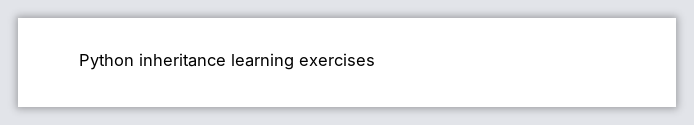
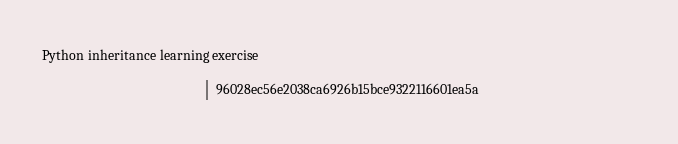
- Python inheritance learning exercises
+ Python inheritance learning exercise
+ 96028ec56e2038ca6926b15bce9322116601ea5a

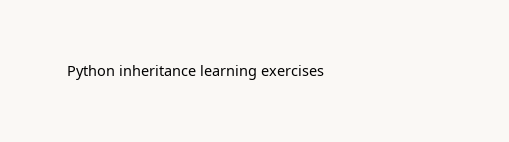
- Python inheritance learning exercise
- 96028ec56e2038ca6926b15bce9322116601ea5a
+ Python inheritance learning exercises

